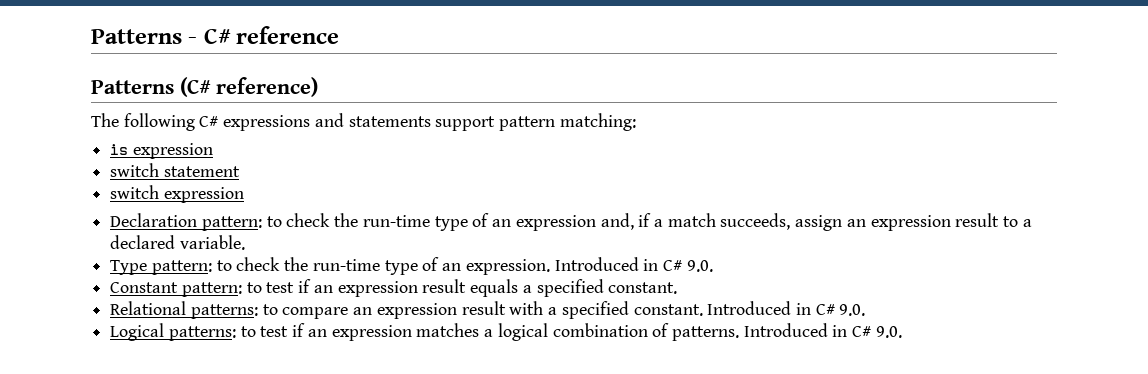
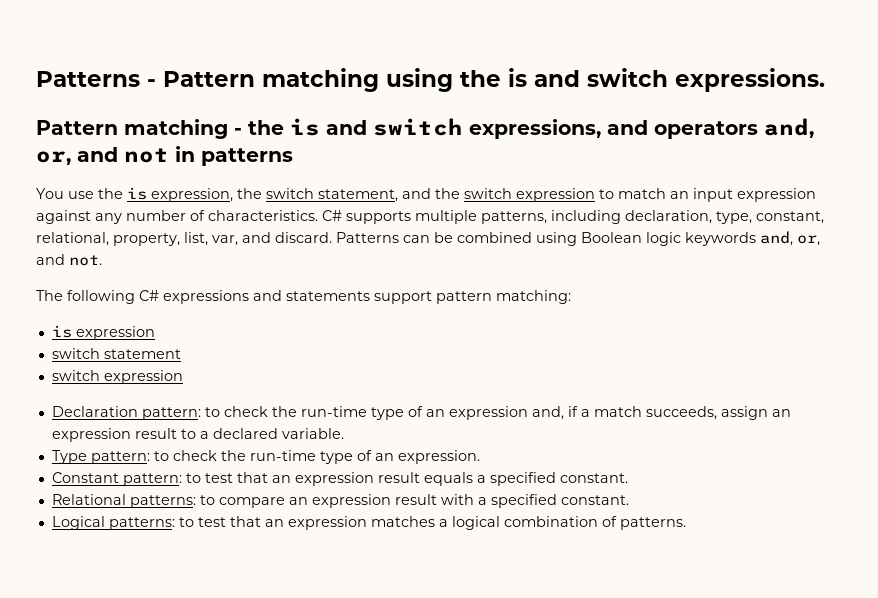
- Patterns - C# reference
- Patterns (C# reference)
+ Patterns - Pattern matching using the is and switch expressions.
+ Pattern matching - the is and switch expressions, and operators and, or, and not in patterns
+ You use the is expression, the switch statement, and the switch expression to match an input expression against any number of characteristics. C# supports multiple patterns, including declaration, type, constant, relational, property, list, var, and discard. Patterns can be combined using Boolean logic keywords and, or, and not.
- Type pattern: to check the run-time type of an expression. Introduced in C# 9.0.
+ Type pattern: to check the run-time type of an expression.
- Constant pattern: to test if an expression result equals a specified constant.
+ Constant pattern: to test that an expression result equals a specified constant.
- Relational patterns: to compare an expression result with a specified constant. Introduced in C# 9.0.
+ Relational patterns: to compare an expression result with a specified constant.
- Logical patterns: to test if an expression matches a logical combination of patterns. Introduced in C# 9.0.
+ Logical patterns: to test that an expression matches a logical combination of patterns.

